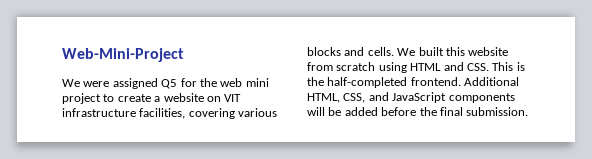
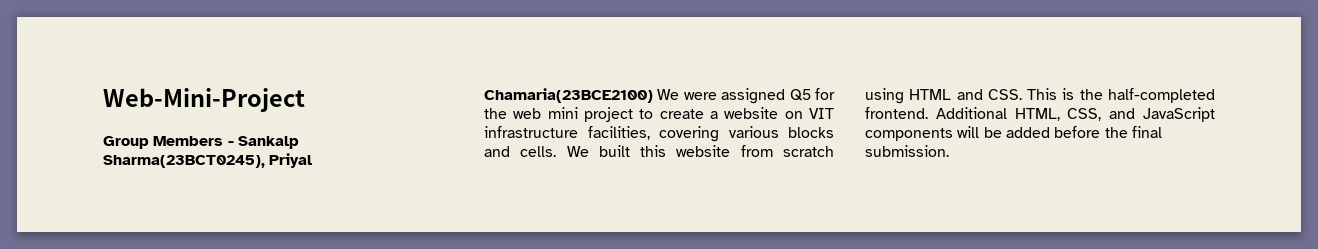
- We were assigned Q5 for the web mini project to create a website on VIT infrastructure facilities, covering various blocks and cells.
+ Group Members - Sankalp Sharma(23BCT0245), Priyal Chamaria(23BCE2100) We were assigned Q5 for the web mini project to create a website on VIT infrastructure facilities, covering various blocks and cells.

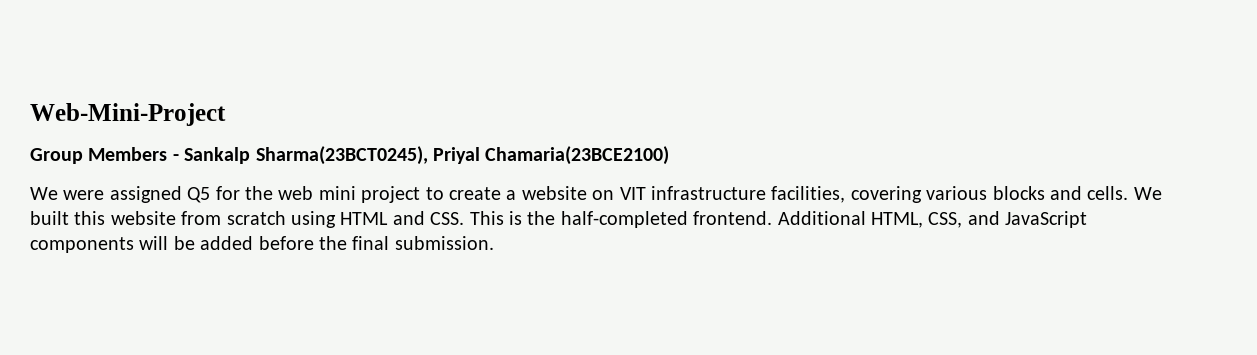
- Group Members - Sankalp Sharma(23BCT0245), Priyal Chamaria(23BCE2100) We were assigned Q5 for the web mini project to create a website on VIT infrastructure facilities, covering various blocks and cells.
+ Group Members - Sankalp Sharma(23BCT0245), Priyal Chamaria(23BCE2100)
+ We were assigned Q5 for the web mini project to create a website on VIT infrastructure facilities, covering various blocks and cells.

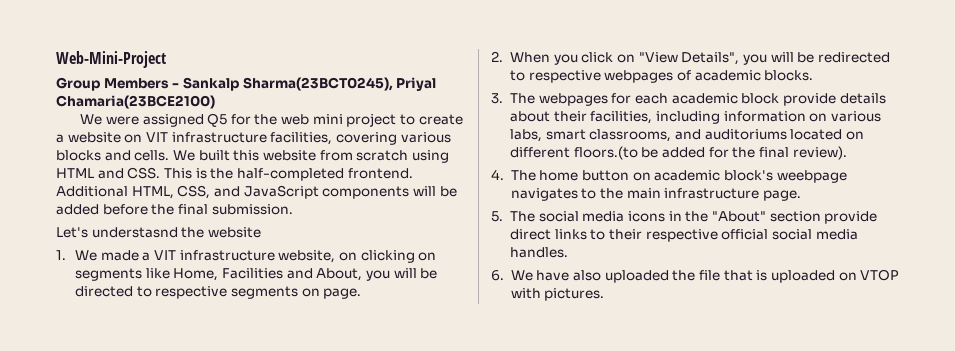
+ Let's understasnd the website
+ 1. We made a VIT infrastructure website, on clicking on segments like Home, Facilities and About, you will be directed to respective segments on page.
+ 2. When you click on "View Details", you will be redirected to respective webpages of academic blocks.
+ 3. The webpages for each academic block provide details about their facilities, including information on various labs, smart classrooms, and auditoriums located on different floors.(to be added for the final review).
+ 4. The home button on academic block's weebpage navigates to the main infrastructure page.
+ 5. The social media icons in the "About" section provide direct links to their respective official social media handles.
+ 6. We have also uploaded the file that is uploaded on VTOP with pictures.

